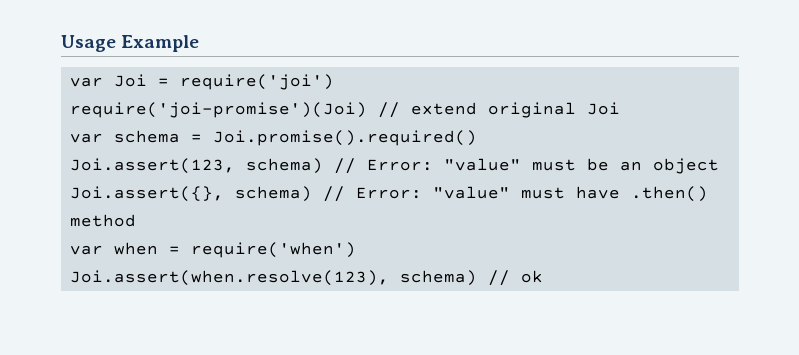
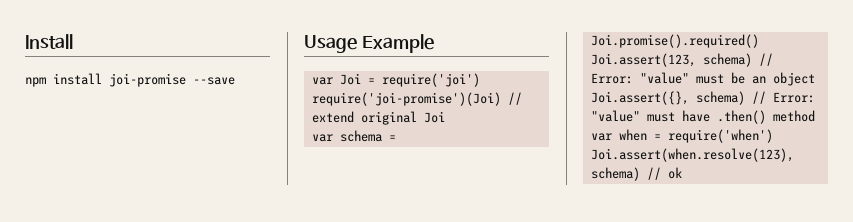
+ Install
+ npm install joi-promise --save

